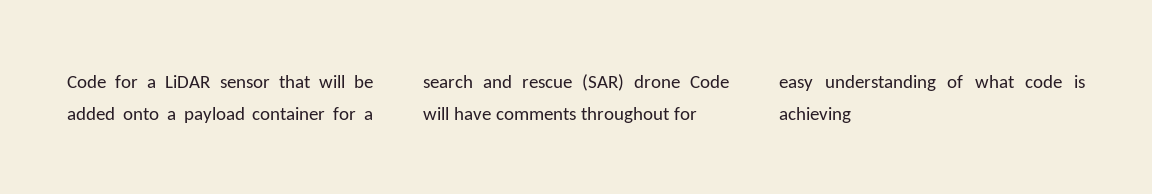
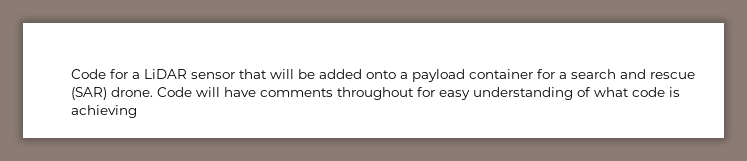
- Code for a LiDAR sensor that will be added onto a payload container for a search and rescue (SAR) drone Code will have comments throughout for easy understanding of what code is achieving
+ Code for a LiDAR sensor that will be added onto a payload container for a search and rescue (SAR) drone. Code will have comments throughout for easy understanding of what code is achieving

